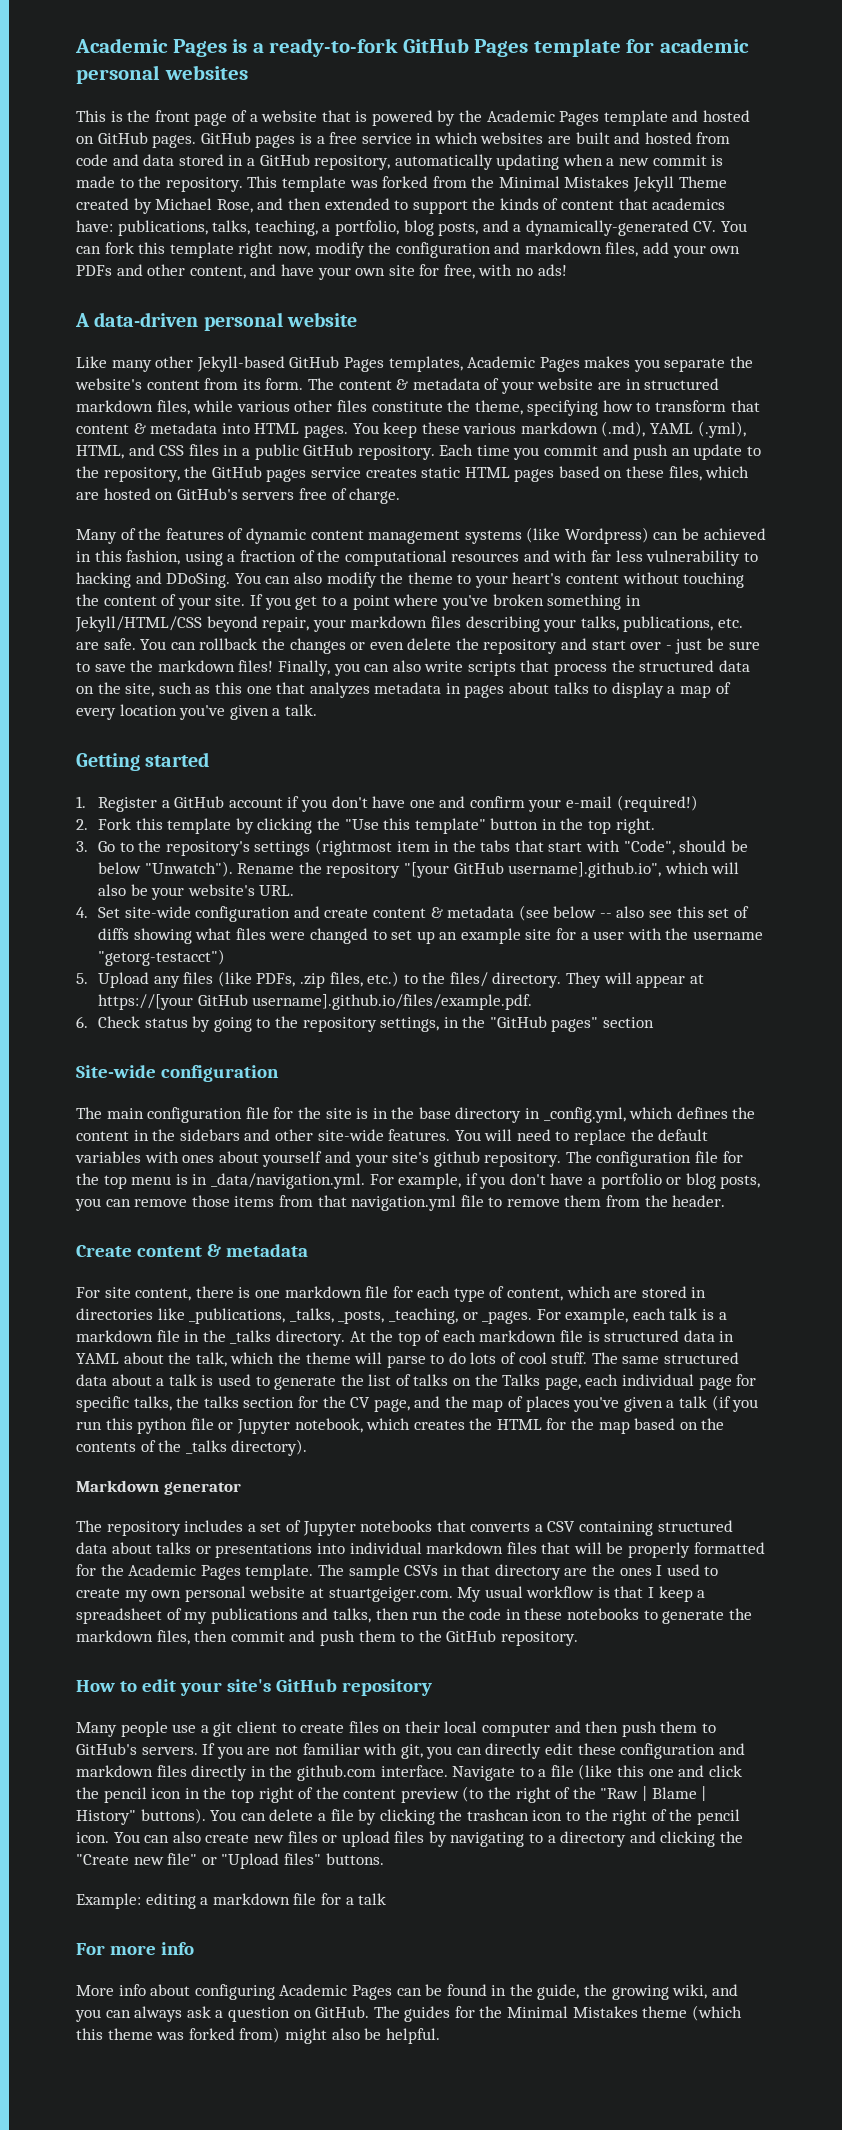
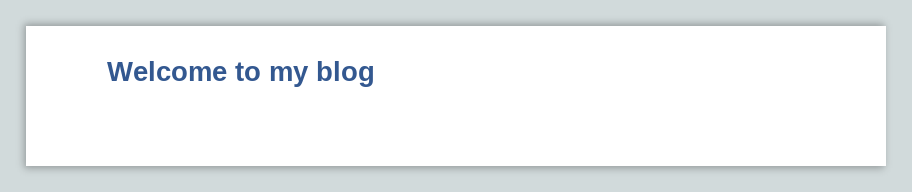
- Academic Pages is a ready-to-fork GitHub Pages template for academic personal websites
- This is the front page of a website that is powered by the Academic Pages template and hosted on GitHub pages. GitHub pages is a free service in which websites are built and hosted from code and data stored in a GitHub repository, automatically updating when a new commit is made to the repository. This template was forked from the Minimal Mistakes Jekyll Theme created by Michael Rose, and then extended to support the kinds of content that academics have: publications, talks, teaching, a portfolio, blog posts, and a dynamically-generated CV. You can fork this template right now, modify the configuration and markdown files, add your own PDFs and other content, and have your own site for free, with no ads!
- A data-driven personal website
- Like many other Jekyll-based GitHub Pages templates, Academic Pages makes you separate the website's content from its form. The content & metadata of your website are in structured markdown files, while various other files constitute the theme, specifying how to transform that content & metadata into HTML pages. You keep these various markdown (.md), YAML (.yml), HTML, and CSS files in a public GitHub repository. Each time you commit and push an update to the repository, the GitHub pages service creates static HTML pages based on these files, which are hosted on GitHub's servers free of charge.
- Many of the features of dynamic content management systems (like Wordpress) can be achieved in this fashion, using a fraction of the computational resources and with far less vulnerability to hacking and DDoSing. You can also modify the theme to your heart's content without touching the content of your site. If you get to a point where you've broken something in Jekyll/HTML/CSS beyond repair, your markdown files describing your talks, publications, etc. are safe. You can rollback the changes or even delete the repository and start over - just be sure to save the markdown files! Finally, you can also write scripts that process the structured data on the site, such as this one that analyzes metadata in pages about talks to display a map of every location you've given a talk.
- Getting started
- 1. Register a GitHub account if you don't have one and confirm your e-mail (required!)
- 2. Fork this template by clicking the "Use this template" button in the top right.
- 3. Go to the repository's settings (rightmost item in the tabs that start with "Code", should be below "Unwatch"). Rename the repository "[your GitHub username].github.io", which will also be your website's URL.
- 4. Set site-wide configuration and create content & metadata (see below -- also see this set of diffs showing what files were changed to set up an example site for a user with the username "getorg-testacct")
- 5. Upload any files (like PDFs, .zip files, etc.) to the files/ directory. They will appear at https://[your GitHub username].github.io/files/example.pdf.
- 6. Check status by going to the repository settings, in the "GitHub pages" section
- Site-wide configuration
- The main configuration file for the site is in the base directory in _config.yml, which defines the content in the sidebars and other site-wide features. You will need to replace the default variables with ones about yourself and your site's github repository. The configuration file for the top menu is in _data/navigation.yml. For example, if you don't have a portfolio or blog posts, you can remove those items from that navigation.yml file to remove them from the header.
- Create content & metadata
- For site content, there is one markdown file for each type of content, which are stored in directories like _publications, _talks, _posts, _teaching, or _pages. For example, each talk is a markdown file in the _talks directory. At the top of each markdown file is structured data in YAML about the talk, which the theme will parse to do lots of cool stuff. The same structured data about a talk is used to generate the list of talks on the Talks page, each individual page for specific talks, the talks section for the CV page, and the map of places you've given a talk (if you run this python file or Jupyter notebook, which creates the HTML for the map based on the contents of the _talks directory).
- Markdown generator
- The repository includes a set of Jupyter notebooks that converts a CSV containing structured data about talks or presentations into individual markdown files that will be properly formatted for the Academic Pages template. The sample CSVs in that directory are the ones I used to create my own personal website at stuartgeiger.com. My usual workflow is that I keep a spreadsheet of my publications and talks, then run the code in these notebooks to generate the markdown files, then commit and push them to the GitHub repository.
- How to edit your site's GitHub repository
- Many people use a git client to create files on their local computer and then push them to GitHub's servers. If you are not familiar with git, you can directly edit these configuration and markdown files directly in the github.com interface. Navigate to a file (like this one and click the pencil icon in the top right of the content preview (to the right of the "Raw | Blame | History" buttons). You can delete a file by clicking the trashcan icon to the right of the pencil icon. You can also create new files or upload files by navigating to a directory and clicking the "Create new file" or "Upload files" buttons.
- Example: editing a markdown file for a talk
- For more info
- More info about configuring Academic Pages can be found in the guide, the growing wiki, and you can always ask a question on GitHub. The guides for the Minimal Mistakes theme (which this theme was forked from) might also be helpful.
+ Welcome to my blog

